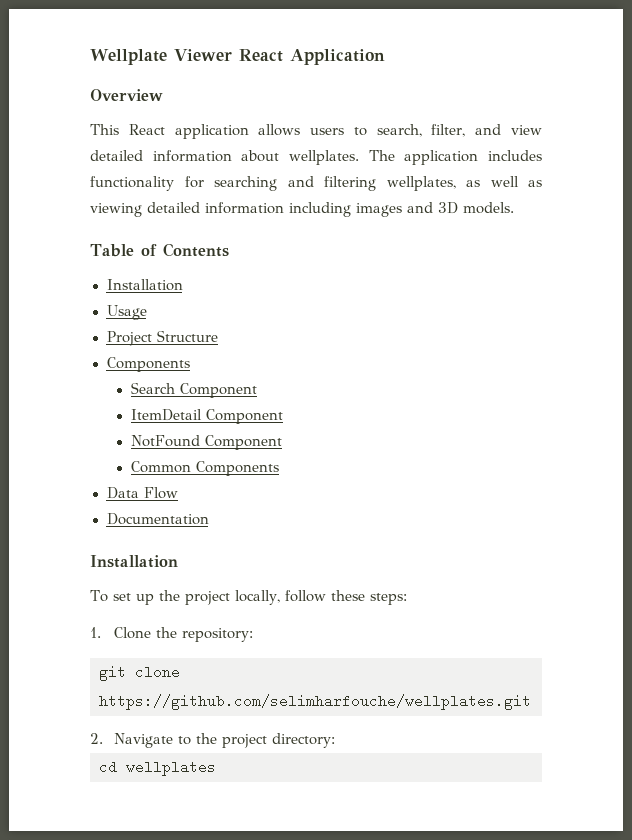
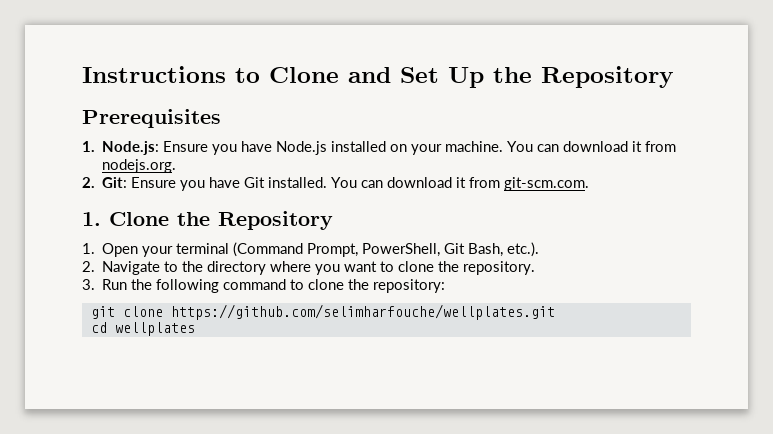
- Wellplate Viewer React Application
- Overview
- This React application allows users to search, filter, and view detailed information about wellplates. The application includes functionality for searching and filtering wellplates, as well as viewing detailed information including images and 3D models.
- Table of Contents
- Installation
- Usage
- Project Structure
- Components
- Search Component
- ItemDetail Component
- NotFound Component
- Common Components
- Data Flow
- Documentation
- Installation
- To set up the project locally, follow these steps:
- 1. Clone the repository:
+ Instructions to Clone and Set Up the Repository
+ Prerequisites
+ 1. Node.js: Ensure you have Node.js installed on your machine. You can download it from nodejs.org.
+ 2. Git: Ensure you have Git installed. You can download it from git-scm.com.
+ 1. Clone the Repository
+ 1. Open your terminal (Command Prompt, PowerShell, Git Bash, etc.).
+ 2. Navigate to the directory where you want to clone the repository.
+ 3. Run the following command to clone the repository:
  git clone https://github.com/selimharfouche/wellplates.git
- 2. Navigate to the project directory:

